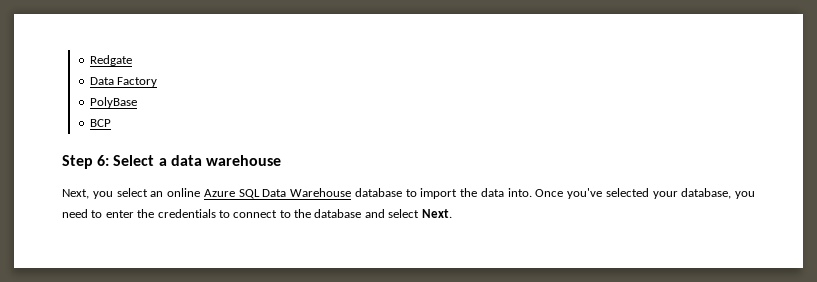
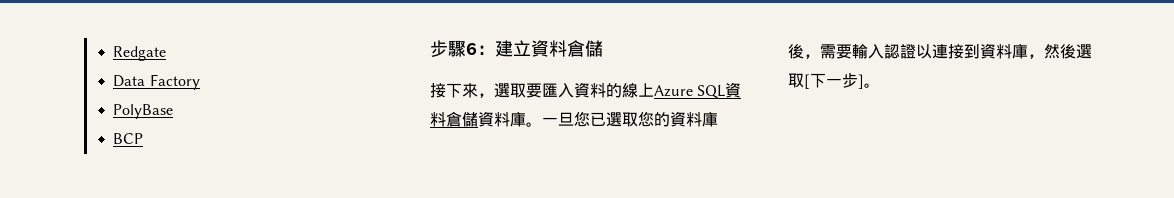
- Step 6: Select a data warehouse
- Next, you select an online Azure SQL Data Warehouse database to import the data into. Once you've selected your database, you need to enter the credentials to connect to the database and select Next.
+ 步驟6：建立資料倉儲
+ 接下來，選取要匯入資料的線上Azure SQL資料倉儲資料庫。一旦您已選取您的資料庫後，需要輸入認證以連接到資料庫，然後選取[下一步]。

